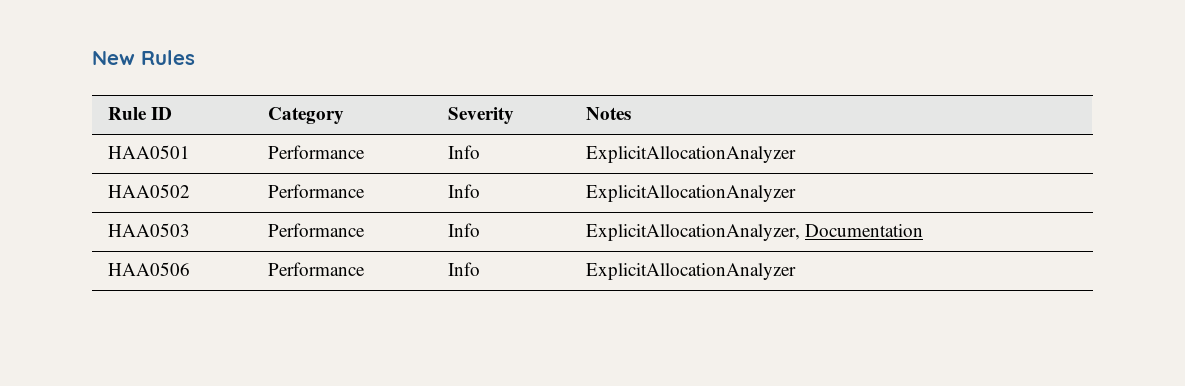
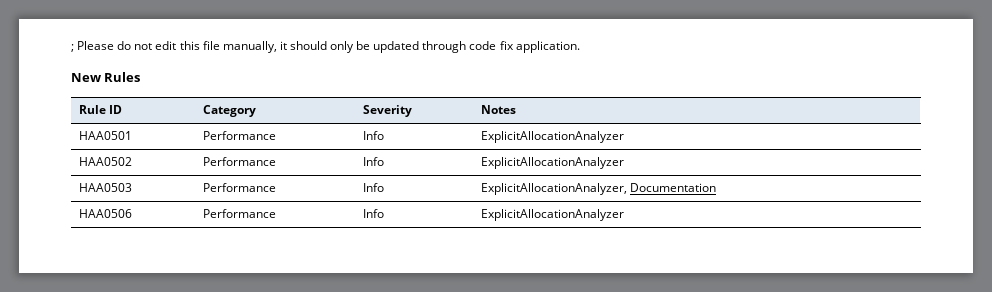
+ ; Please do not edit this file manually, it should only be updated through code fix application.

